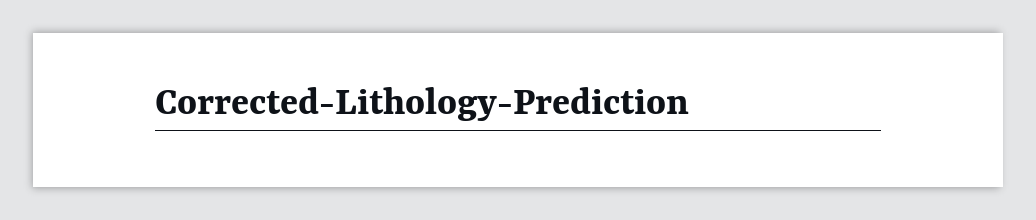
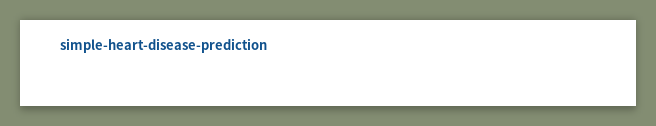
- Corrected-Lithology-Prediction
+ simple-heart-disease-prediction

